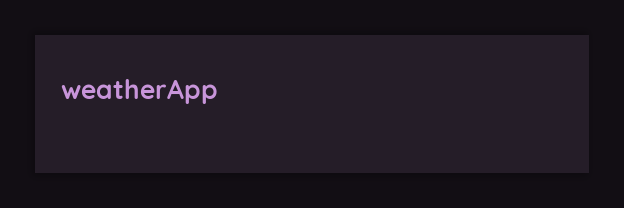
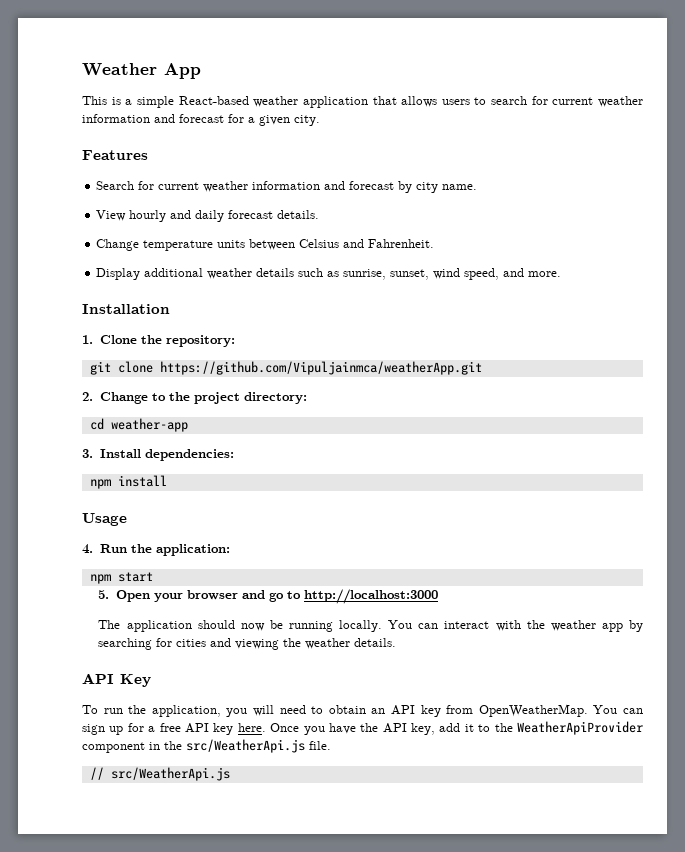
- weatherApp
+ Weather App
+ This is a simple React-based weather application that allows users to search for current weather information and forecast for a given city.
+ Features
+ Search for current weather information and forecast by city name.
+ View hourly and daily forecast details.
+ Change temperature units between Celsius and Fahrenheit.
+ Display additional weather details such as sunrise, sunset, wind speed, and more.
+ Installation
+ 1. Clone the repository:
+ git clone https://github.com/Vipuljainmca/weatherApp.git
+ 2. Change to the project directory:
+ cd weather-app
+ 3. Install dependencies:
+ npm install
+ Usage
+ 4. Run the application:
+ npm start
+ 5. Open your browser and go to http://localhost:3000
+ The application should now be running locally. You can interact with the weather app by searching for cities and viewing the weather details.
+ API Key
+ To run the application, you will need to obtain an API key from OpenWeatherMap. You can sign up for a free API key here. Once you have the API key, add it to the WeatherApiProvider component in the src/WeatherApi.js file.
+ // src/WeatherApi.js

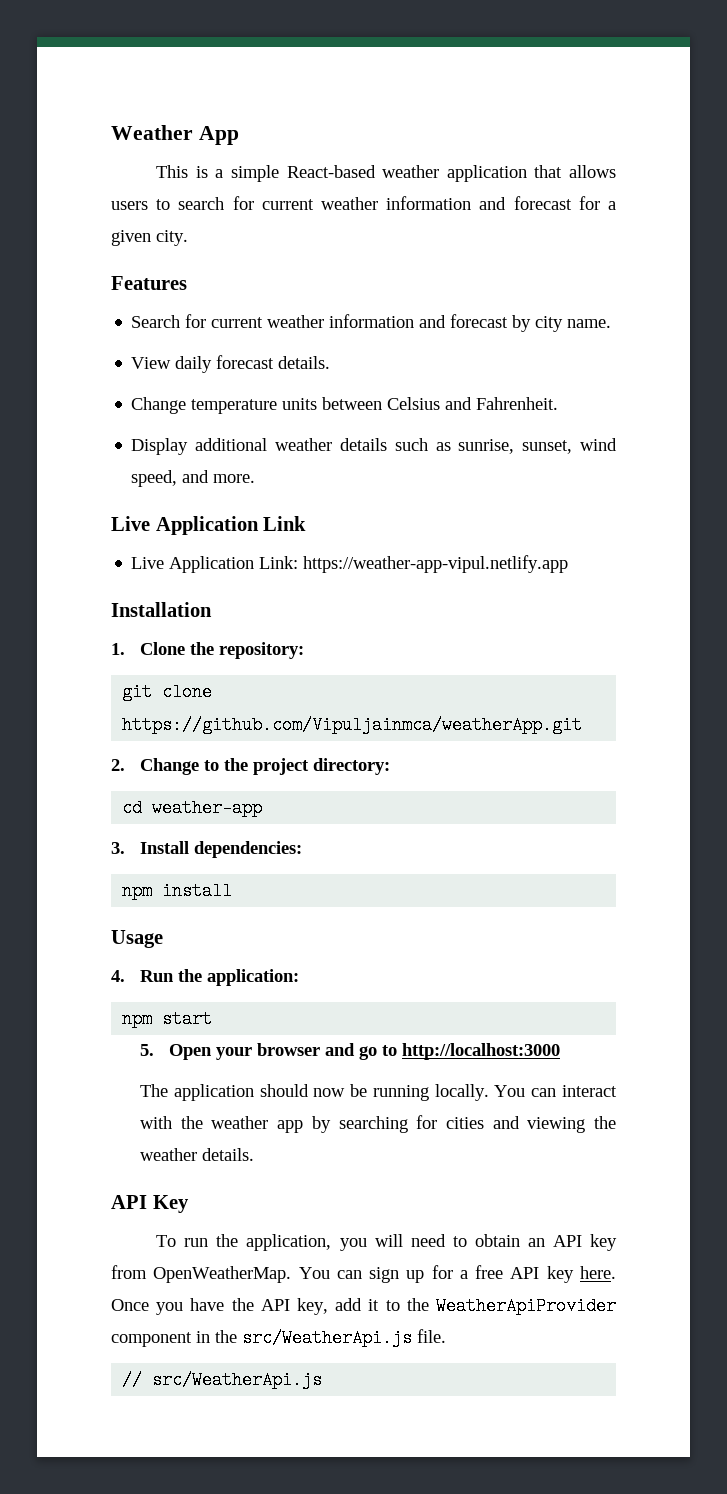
- View hourly and daily forecast details.
+ View daily forecast details.
+ Live Application Link
+ Live Application Link: https://weather-app-vipul.netlify.app

